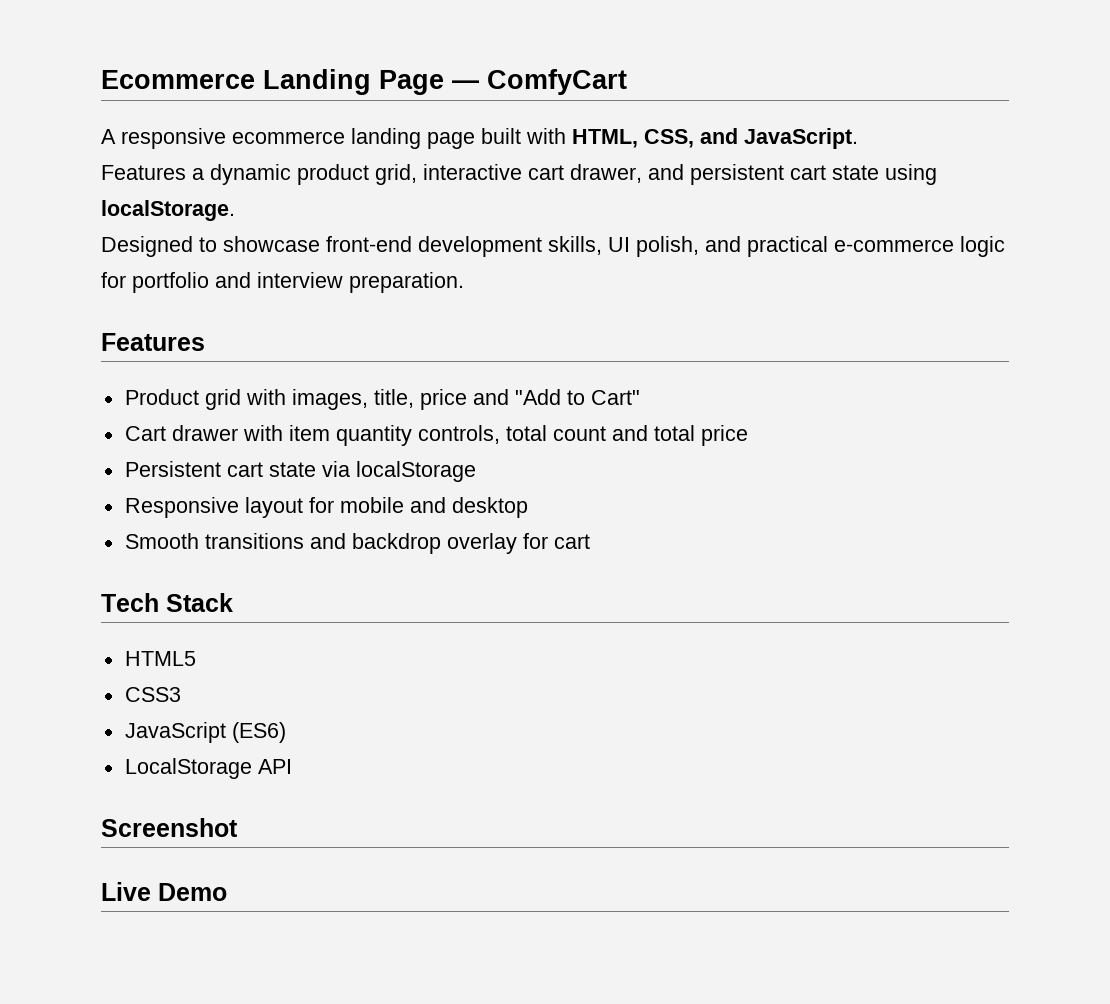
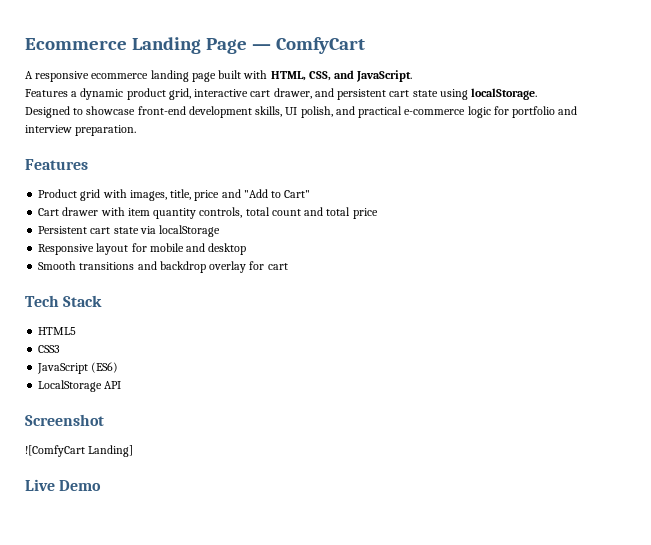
+ ![ComfyCart Landing]

